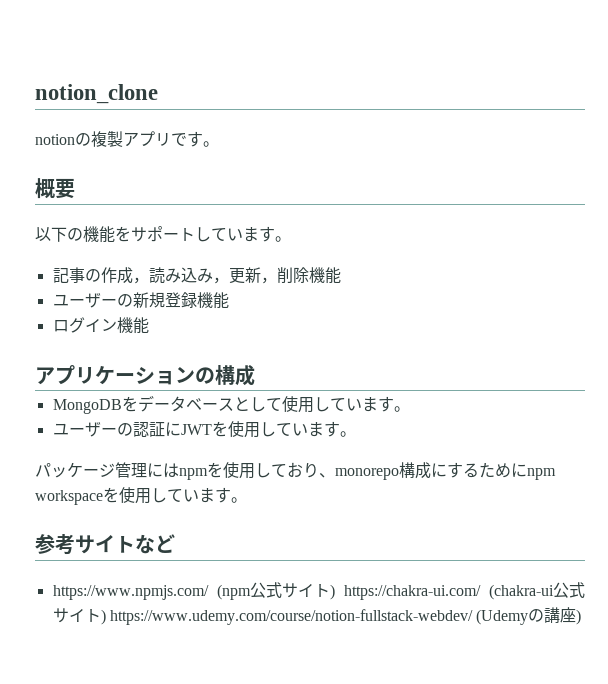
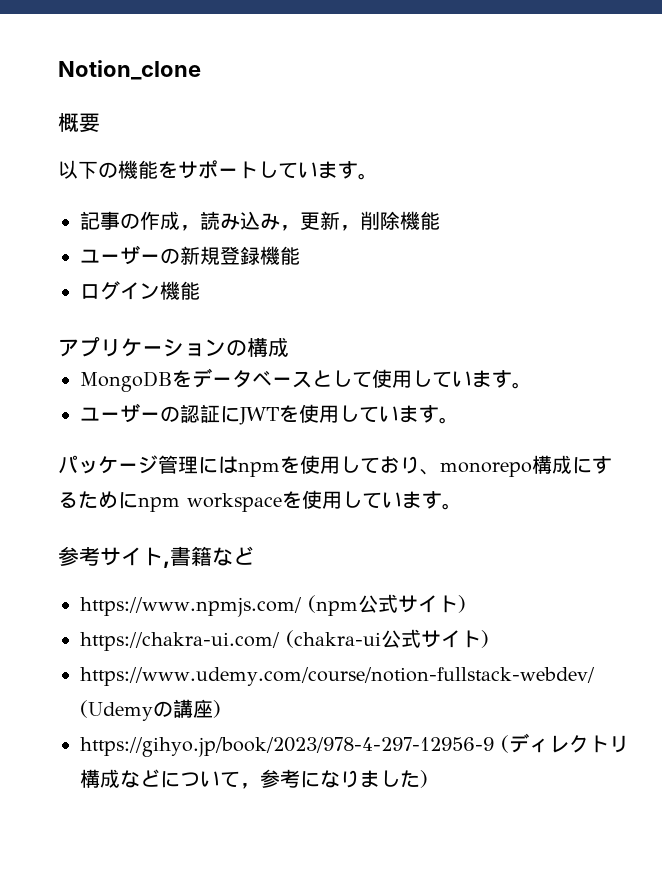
- notion_clone
- notionの複製アプリです。
+ Notion_clone
- 参考サイトなど
+ 参考サイト,書籍など
- https://www.npmjs.com/ (npm公式サイト) https://chakra-ui.com/ (chakra-ui公式サイト) https://www.udemy.com/course/notion-fullstack-webdev/ (Udemyの講座)
+ https://www.npmjs.com/ (npm公式サイト)
+ https://chakra-ui.com/ (chakra-ui公式サイト)
+ https://www.udemy.com/course/notion-fullstack-webdev/ (Udemyの講座)
+ https://gihyo.jp/book/2023/978-4-297-12956-9 (ディレクトリ構成などについて，参考になりました)

